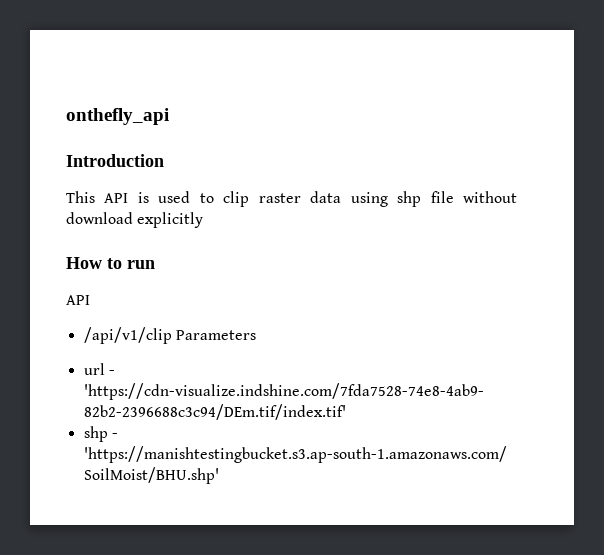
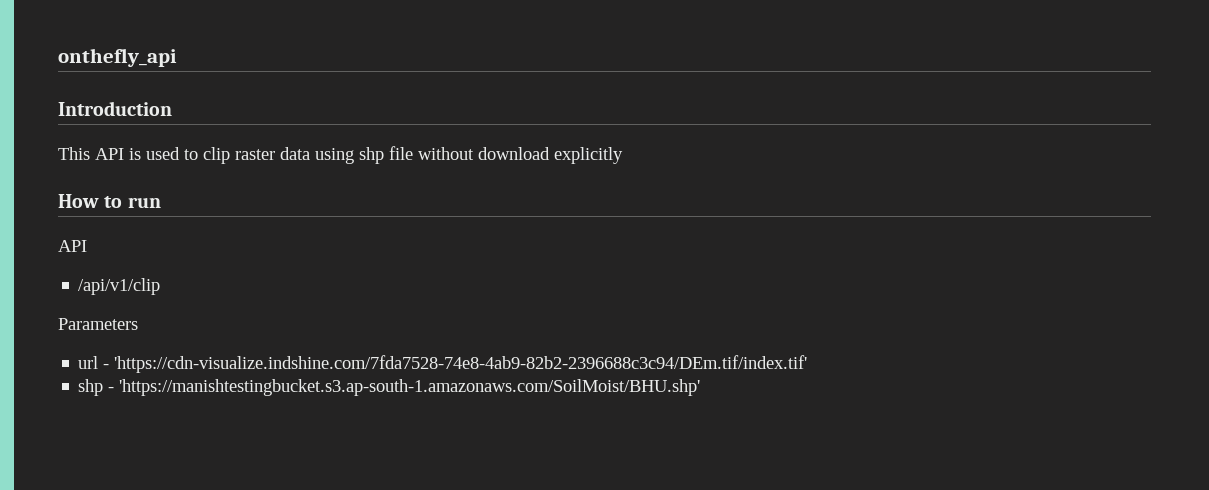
- /api/v1/clip Parameters
+ /api/v1/clip
+ Parameters

